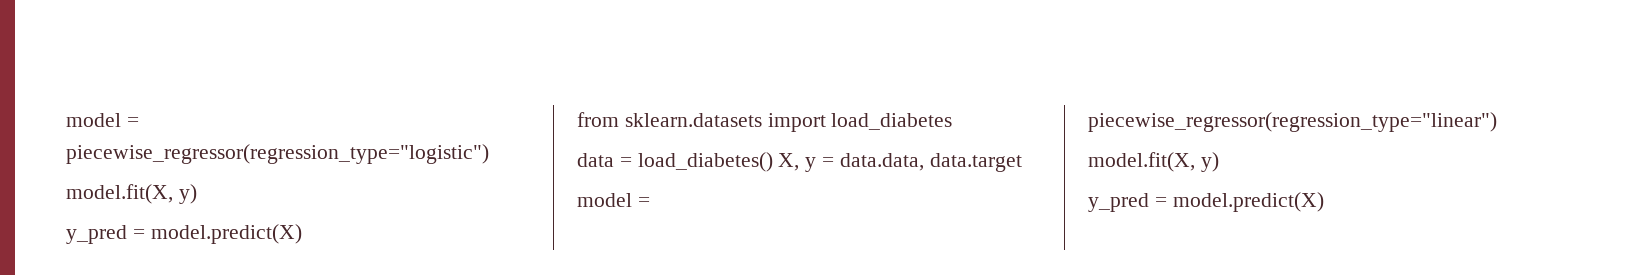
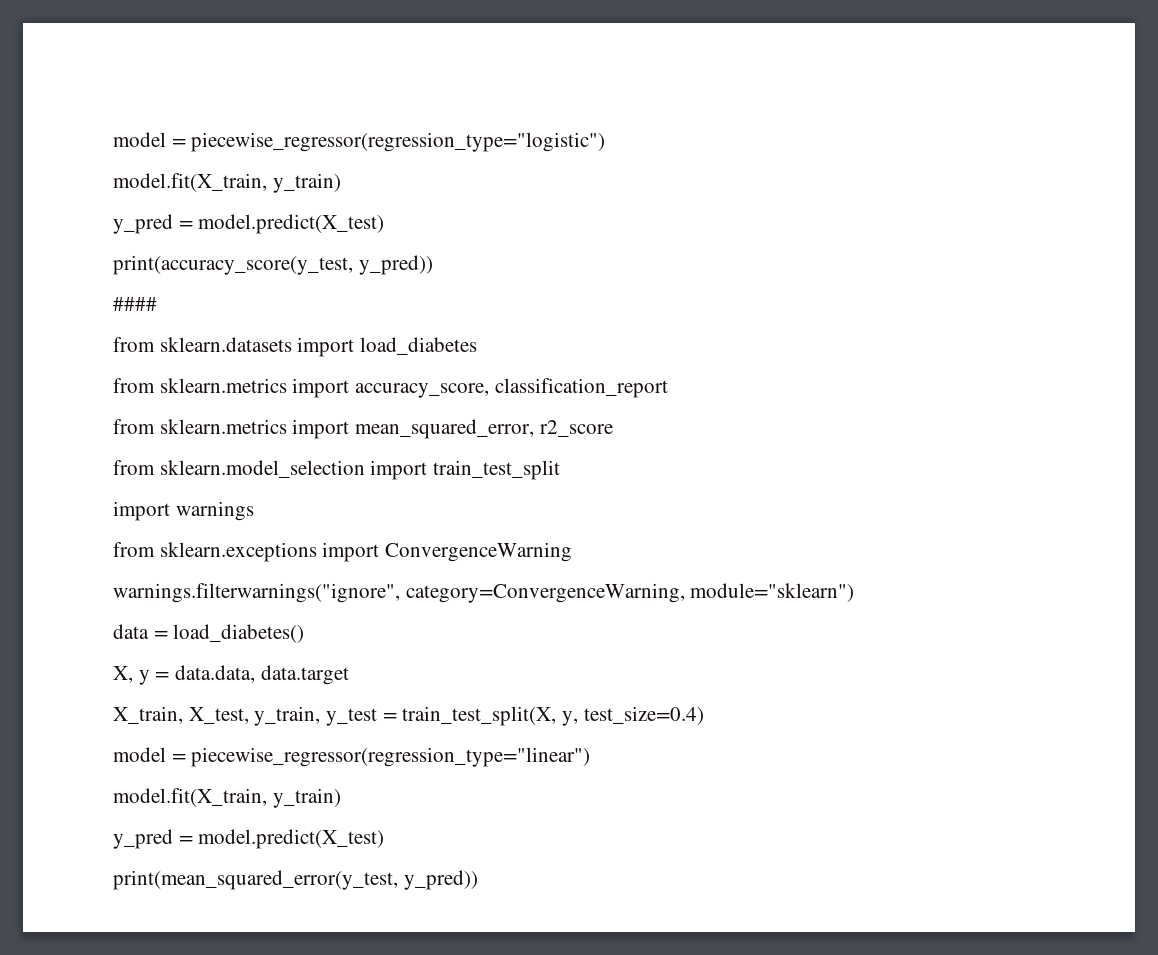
  model = piecewise_regressor(regression_type="logistic")
- model.fit(X, y)
- y_pred = model.predict(X)
+ model.fit(X_train, y_train)
+ y_pred = model.predict(X_test)
+ print(accuracy_score(y_test, y_pred))
+ ####
+ from sklearn.metrics import accuracy_score, classification_report
+ from sklearn.metrics import mean_squared_error, r2_score
+ from sklearn.model_selection import train_test_split
+ import warnings
+ from sklearn.exceptions import ConvergenceWarning
+ warnings.filterwarnings("ignore", category=ConvergenceWarning, module="sklearn")
- data = load_diabetes() X, y = data.data, data.target
+ data = load_diabetes()
+ X, y = data.data, data.target
+ X_train, X_test, y_train, y_test = train_test_split(X, y, test_size=0.4)
  model = piecewise_regressor(regression_type="linear")
- model.fit(X, y)
- y_pred = model.predict(X)
+ model.fit(X_train, y_train)
+ y_pred = model.predict(X_test)
+ print(mean_squared_error(y_test, y_pred))

